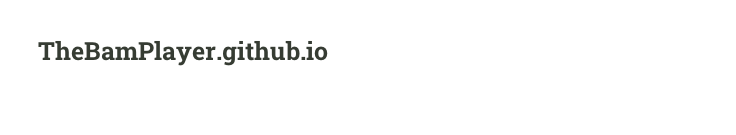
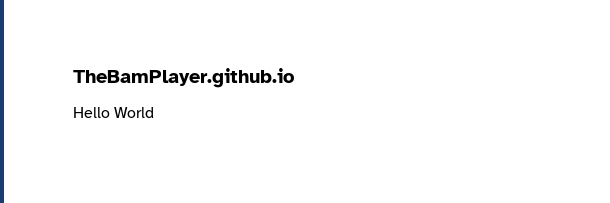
+ Hello World

